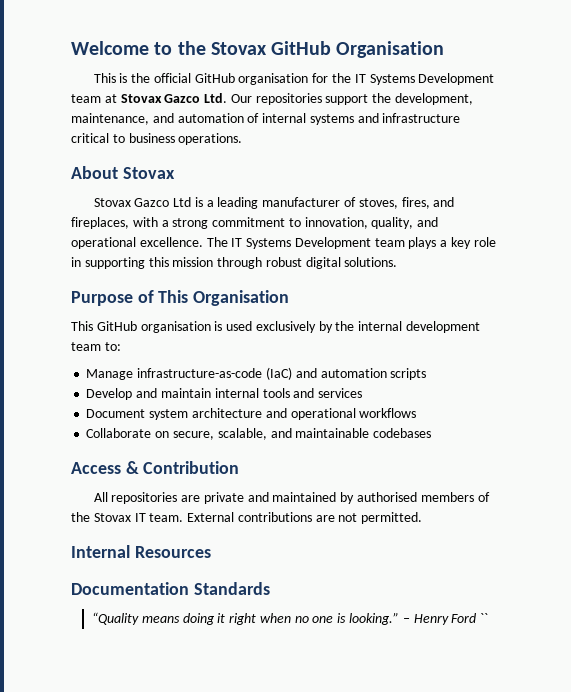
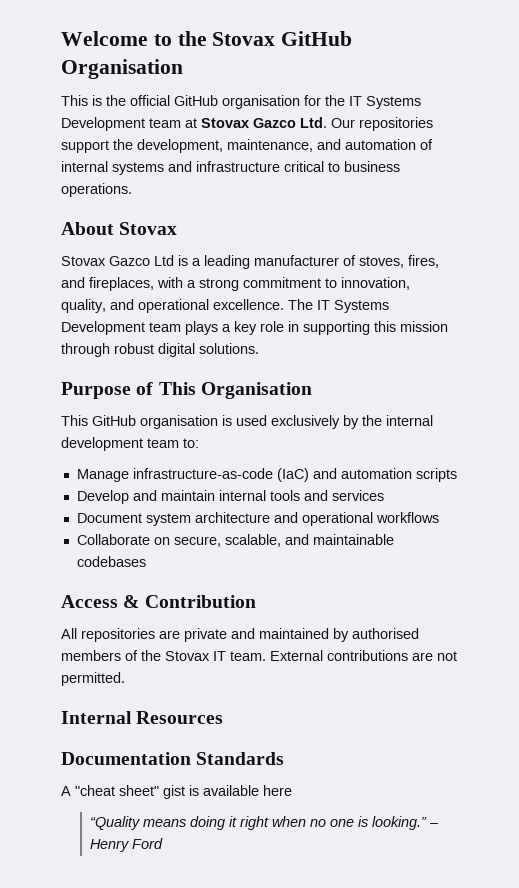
+ A "cheat sheet" gist is available here
- – Henry Ford ``
+ – Henry Ford

